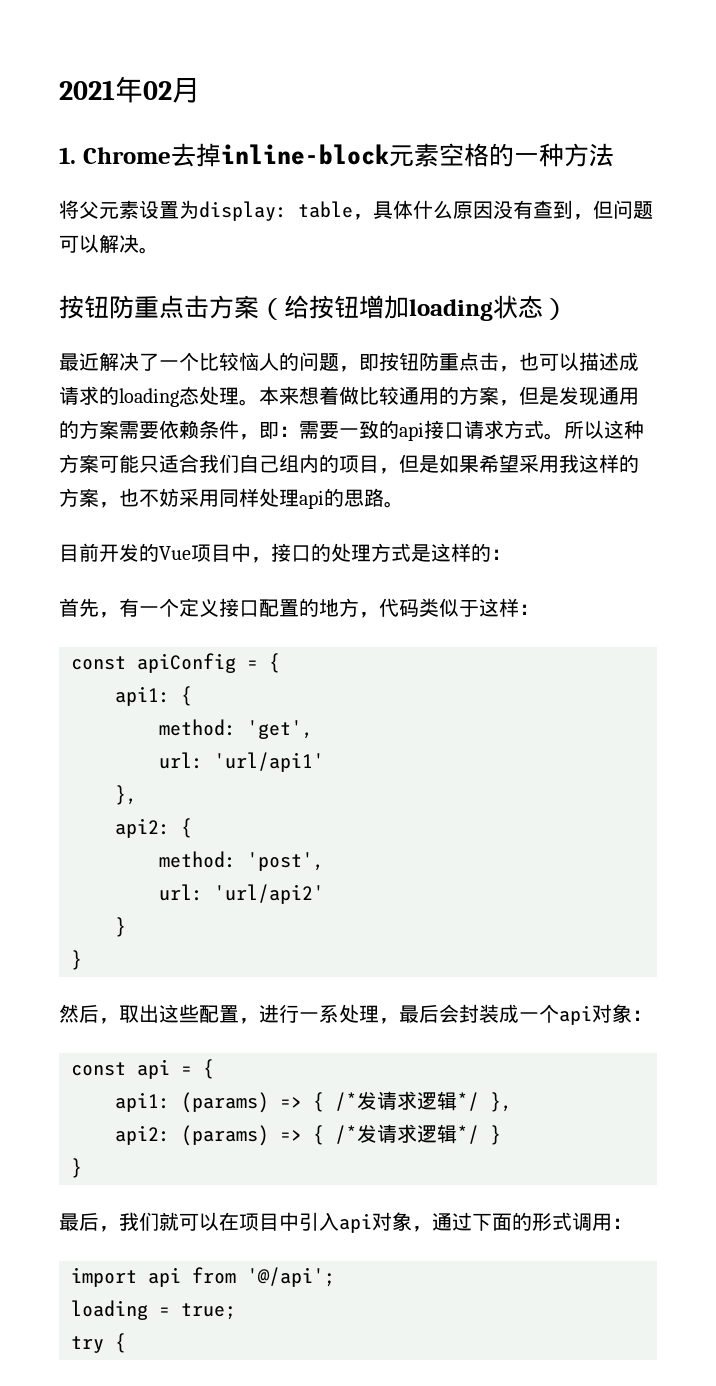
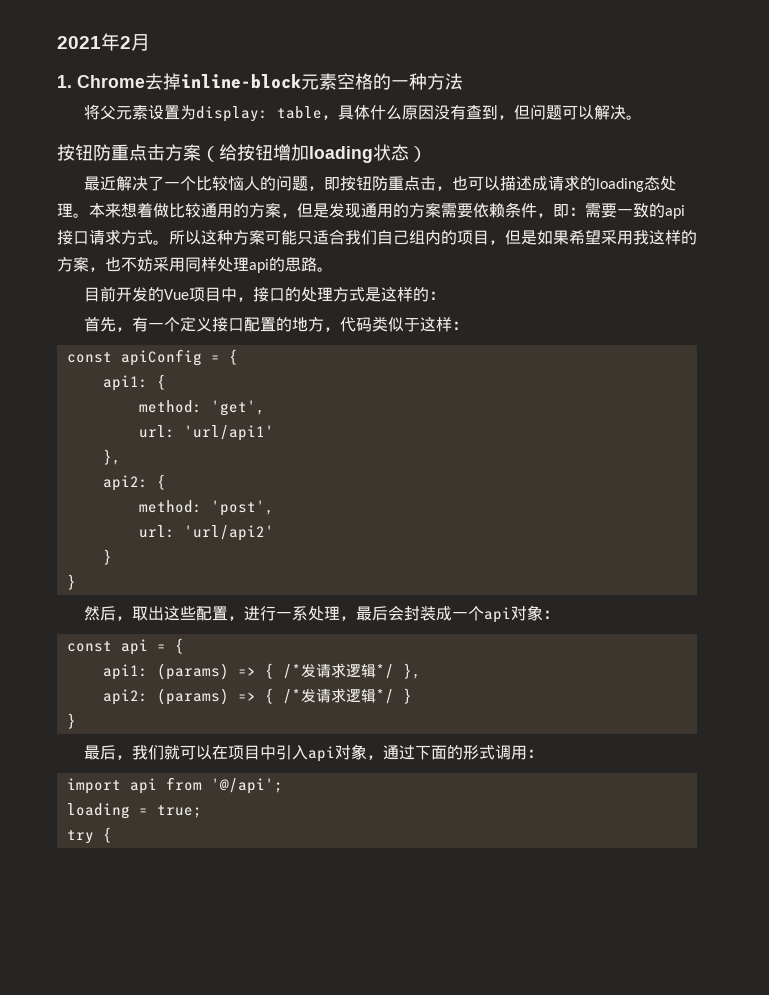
- 2021年02月
+ 2021年2月

